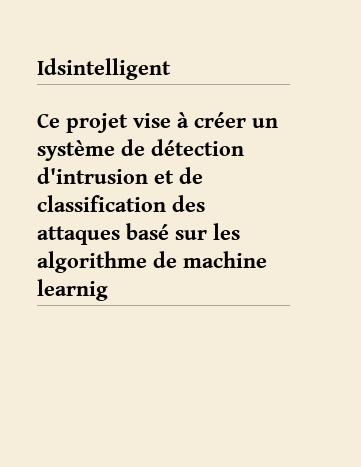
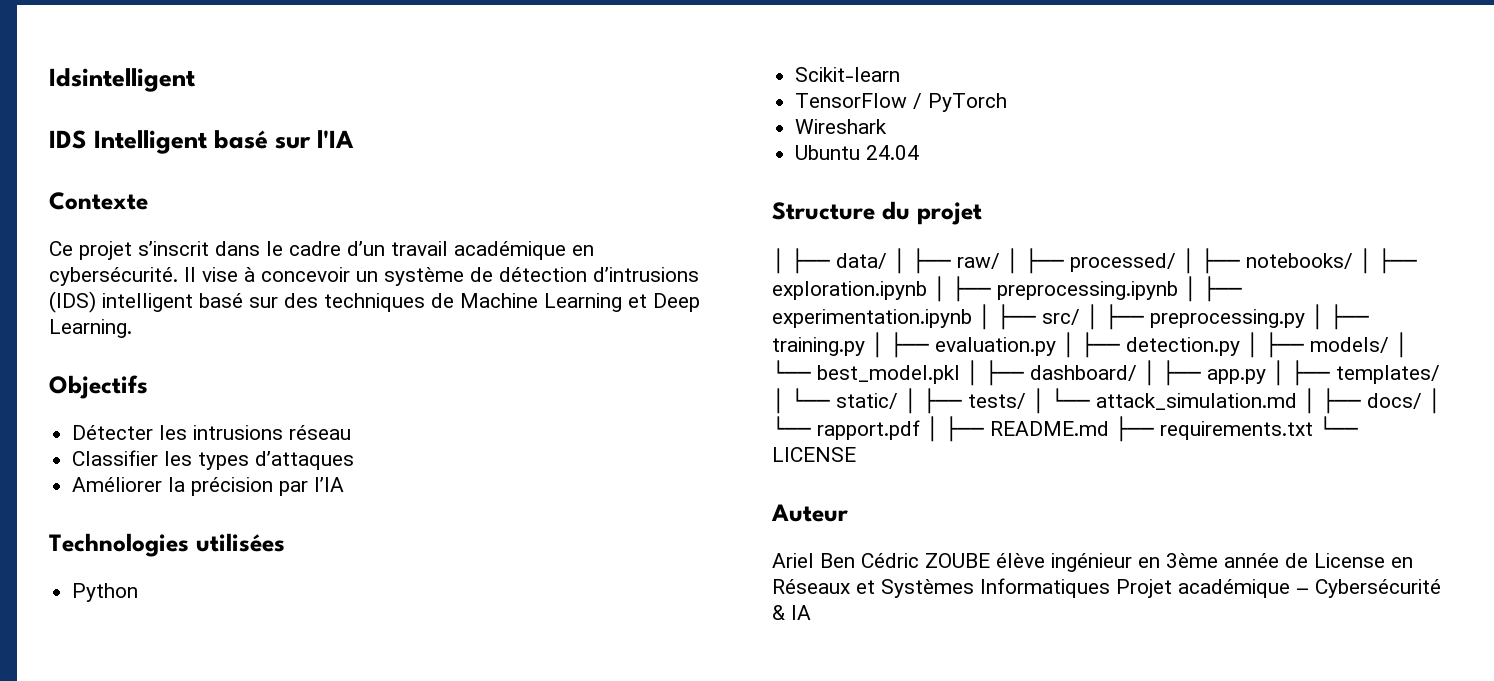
- Ce projet vise à créer un système de détection d'intrusion et de classification des attaques basé sur les algorithme de machine learnig
+ IDS Intelligent basé sur l'IA
+ Contexte
+ Ce projet s’inscrit dans le cadre d’un travail académique en cybersécurité. Il vise à concevoir un système de détection d’intrusions (IDS) intelligent basé sur des techniques de Machine Learning et Deep Learning.
+ Objectifs
+ Détecter les intrusions réseau
+ Classifier les types d’attaques
+ Améliorer la précision par l’IA
+ Technologies utilisées
+ Python
+ Scikit-learn
+ TensorFlow / PyTorch
+ Wireshark
+ Ubuntu 24.04
+ Structure du projet
+ │ ├── data/ │ ├── raw/ │ ├── processed/ │ ├── notebooks/ │ ├── exploration.ipynb │ ├── preprocessing.ipynb │ ├── experimentation.ipynb │ ├── src/ │ ├── preprocessing.py │ ├── training.py │ ├── evaluation.py │ ├── detection.py │ ├── models/ │ └── best_model.pkl │ ├── dashboard/ │ ├── app.py │ ├── templates/ │ └── static/ │ ├── tests/ │ └── attack_simulation.md │ ├── docs/ │ └── rapport.pdf │ ├── README.md ├── requirements.txt └── LICENSE
+ Auteur
+ Ariel Ben Cédric ZOUBE élève ingénieur en 3ème année de License en Réseaux et Systèmes Informatiques Projet académique – Cybersécurité & IA

